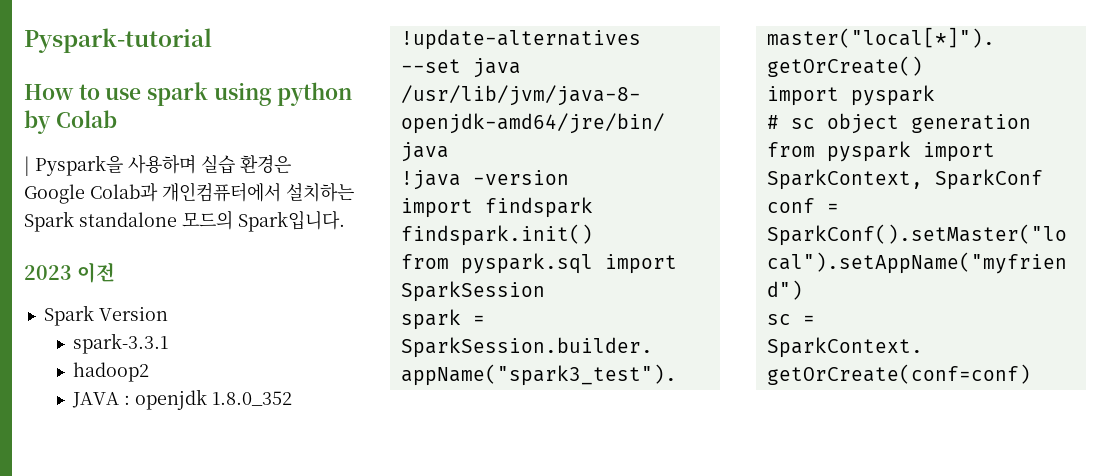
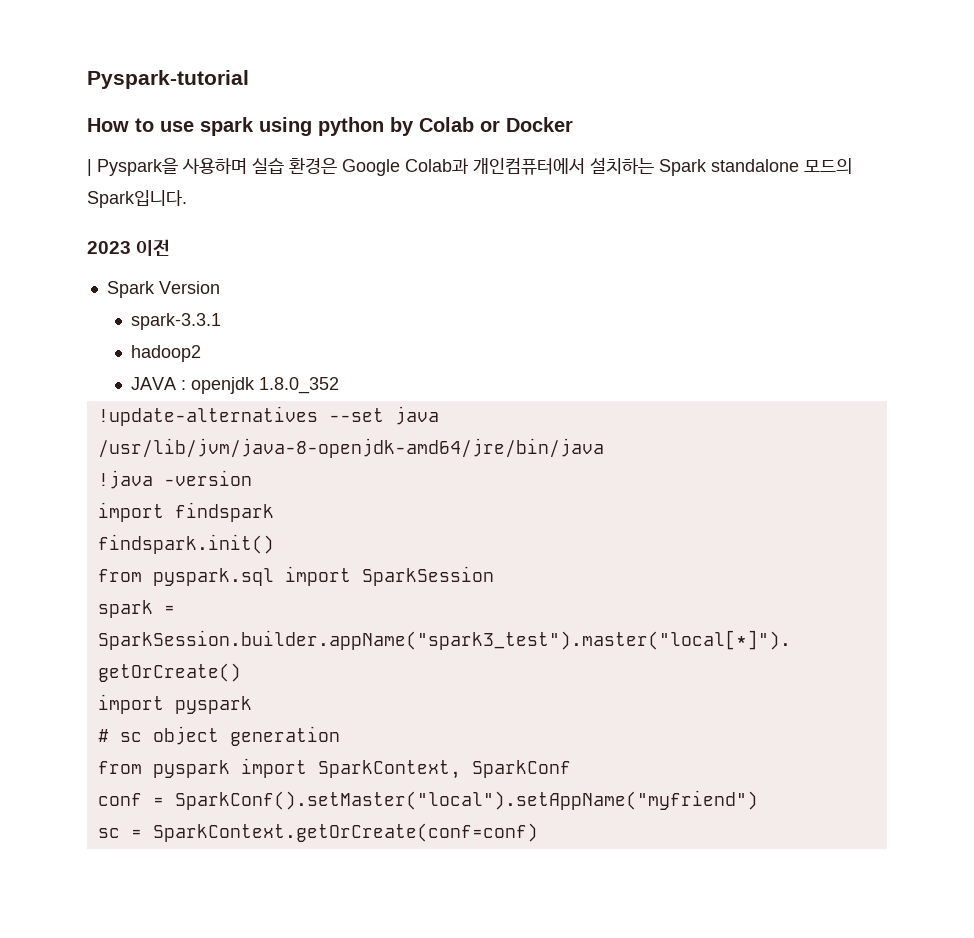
- How to use spark using python by Colab
+ How to use spark using python by Colab or Docker

